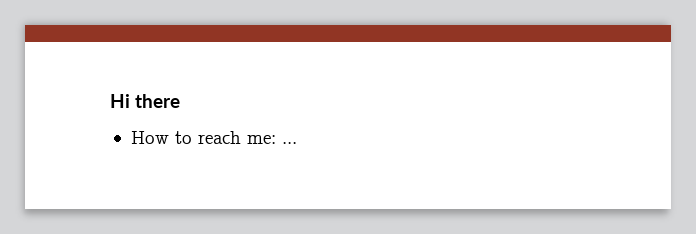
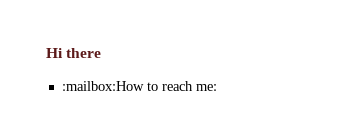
- How to reach me: ...
+ :mailbox:How to reach me:

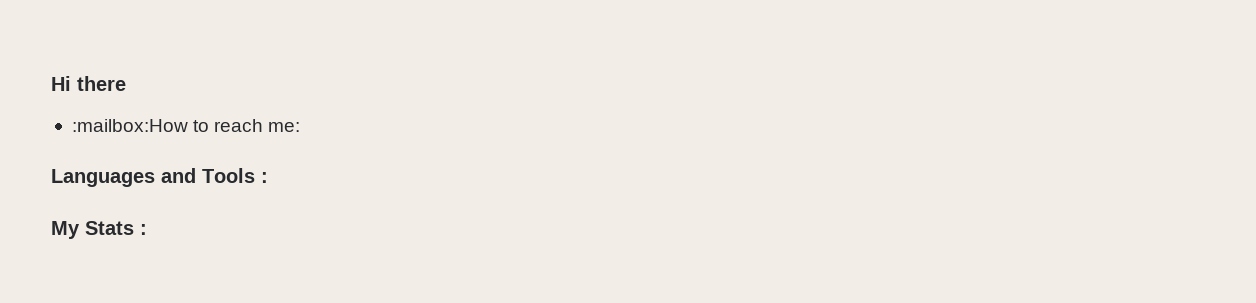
+ Languages and Tools :
+ My Stats :

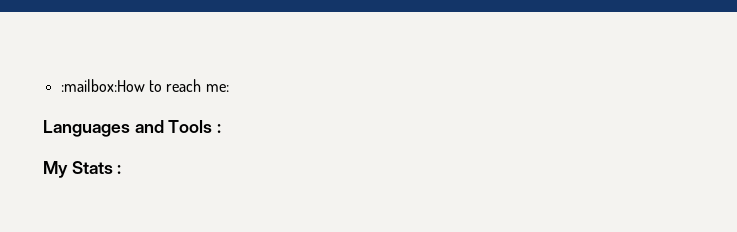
- Hi there

